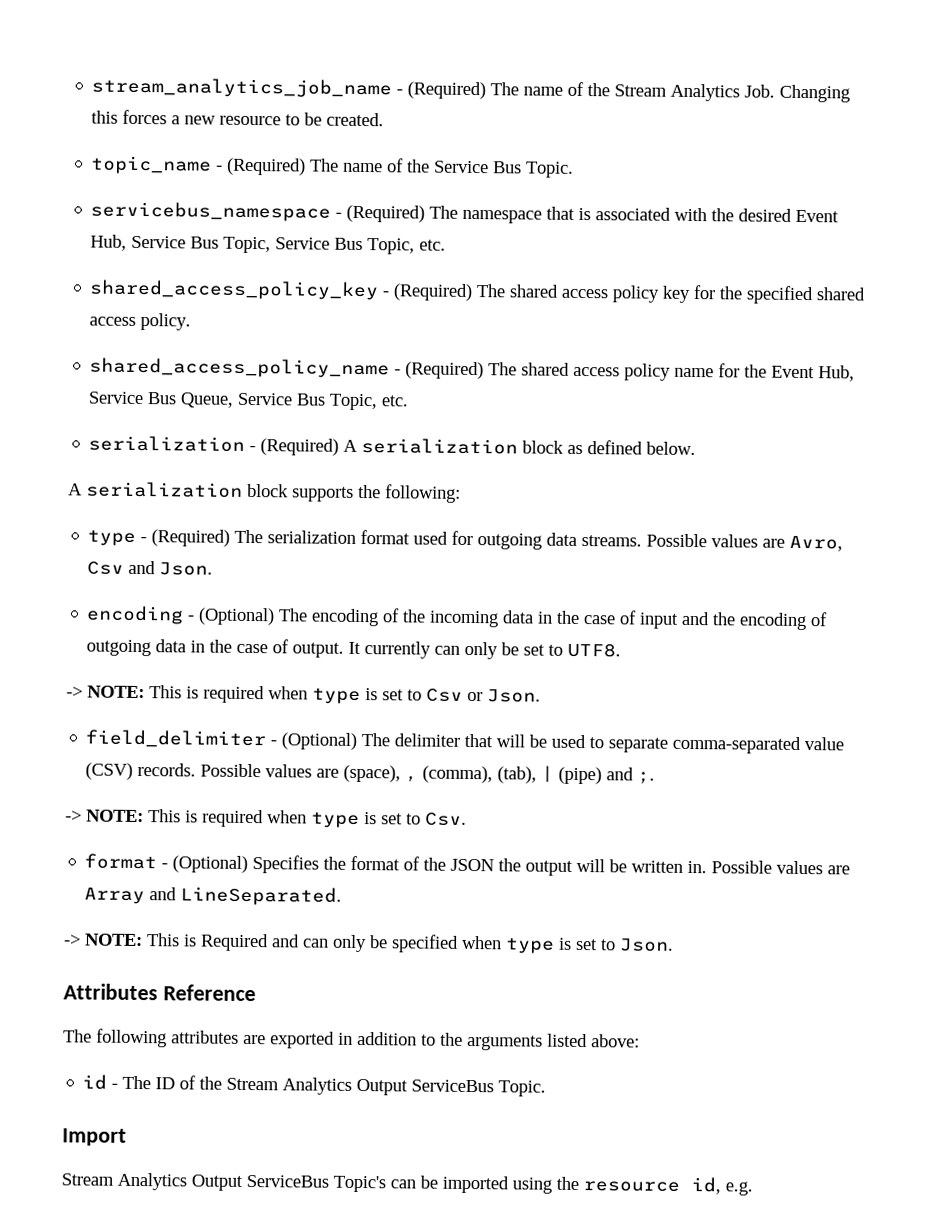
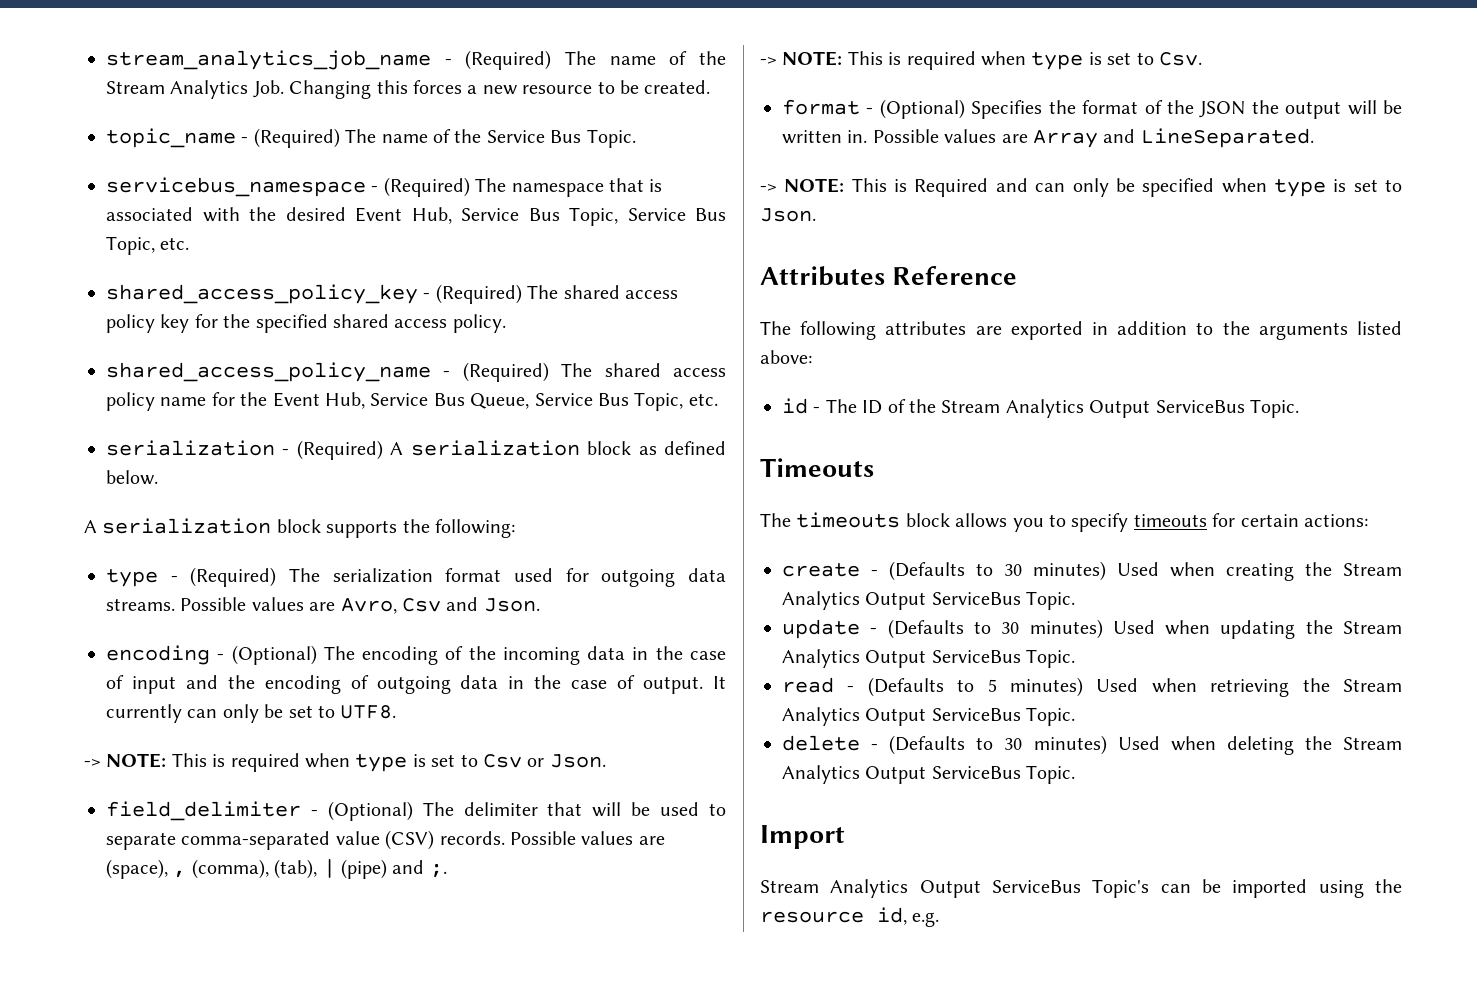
+ Timeouts
+ The timeouts block allows you to specify timeouts for certain actions:
+ create - (Defaults to 30 minutes) Used when creating the Stream Analytics Output ServiceBus Topic.
+ update - (Defaults to 30 minutes) Used when updating the Stream Analytics Output ServiceBus Topic.
+ read - (Defaults to 5 minutes) Used when retrieving the Stream Analytics Output ServiceBus Topic.
+ delete - (Defaults to 30 minutes) Used when deleting the Stream Analytics Output ServiceBus Topic.

